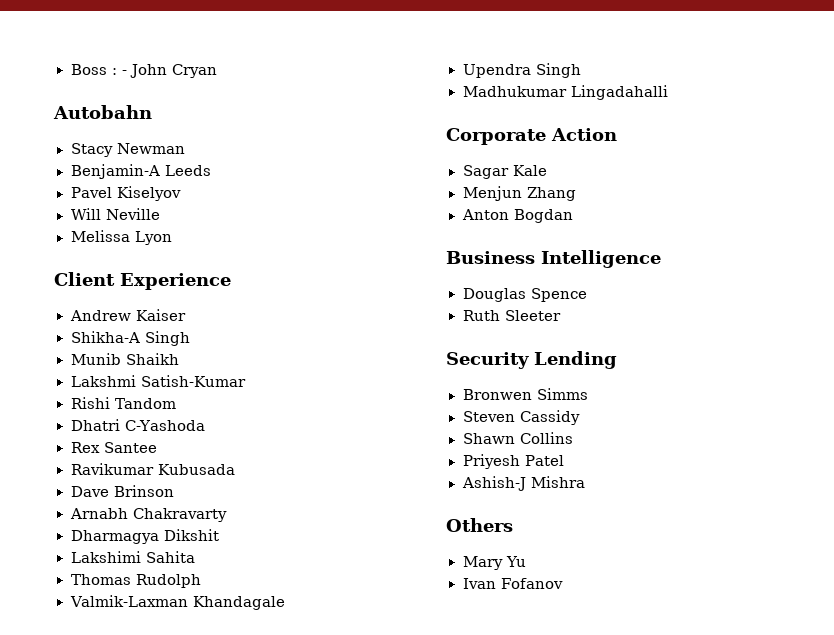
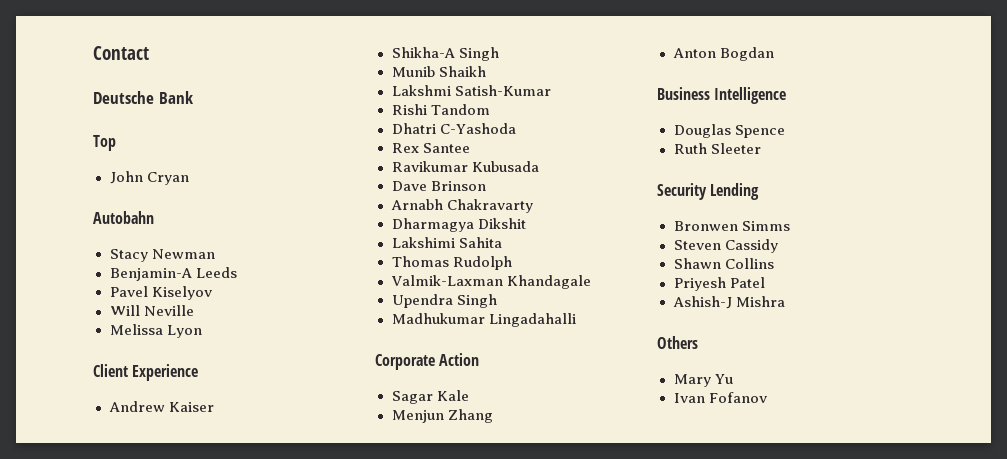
- Boss : - John Cryan
+ Contact
+ Deutsche Bank
+ Top
+ John Cryan

